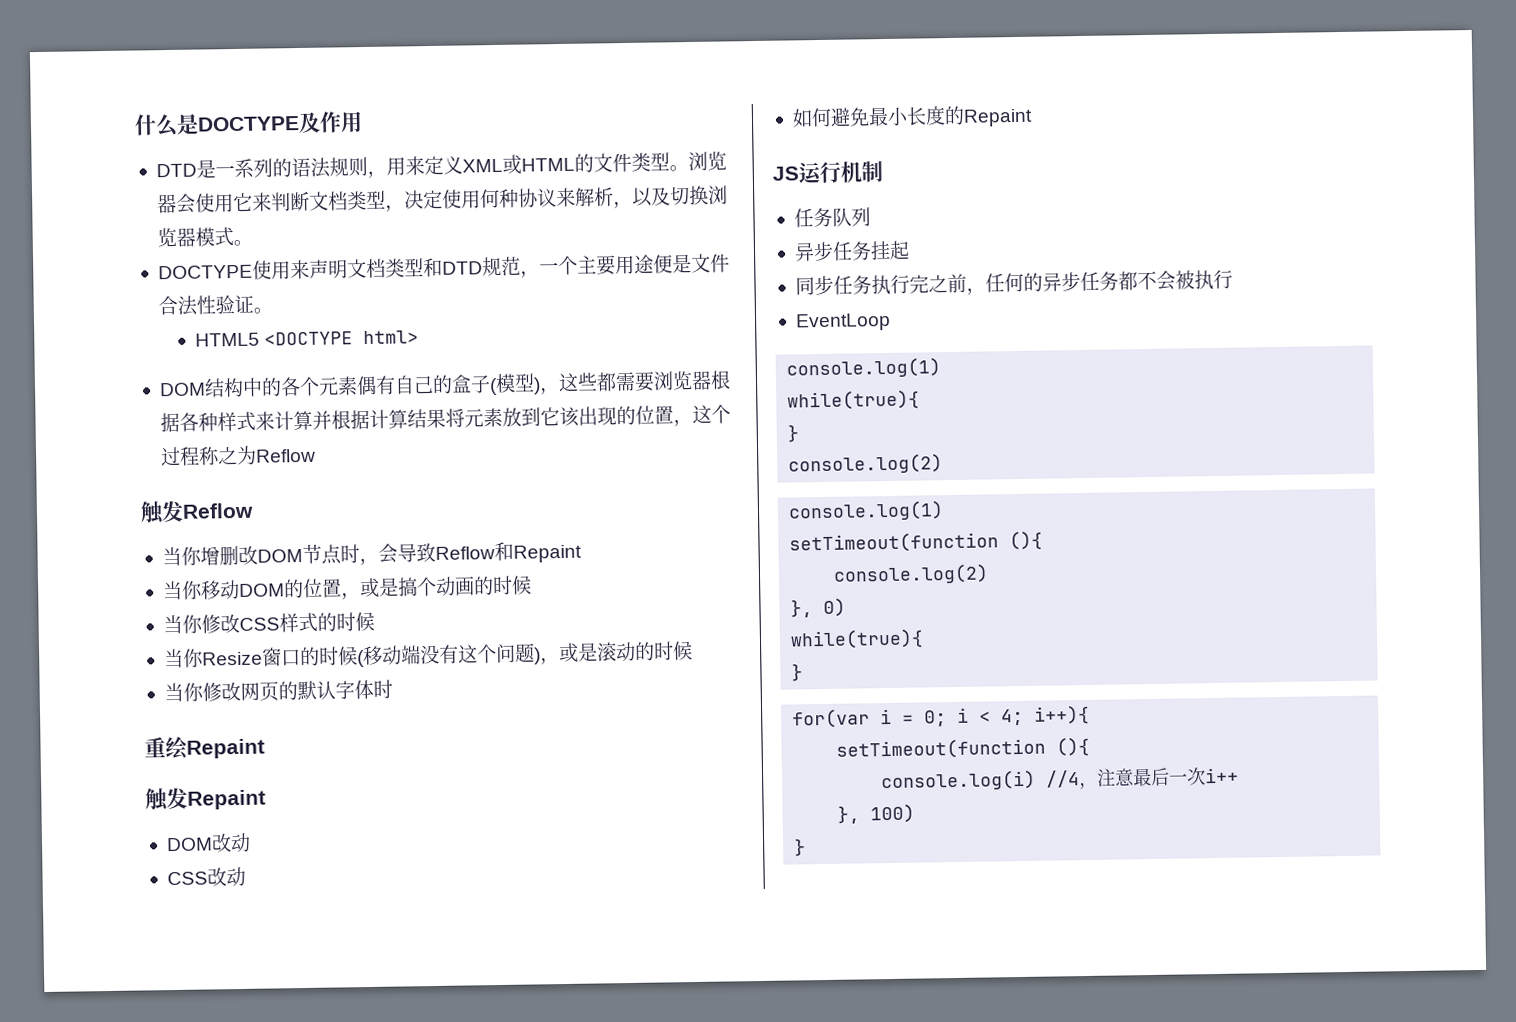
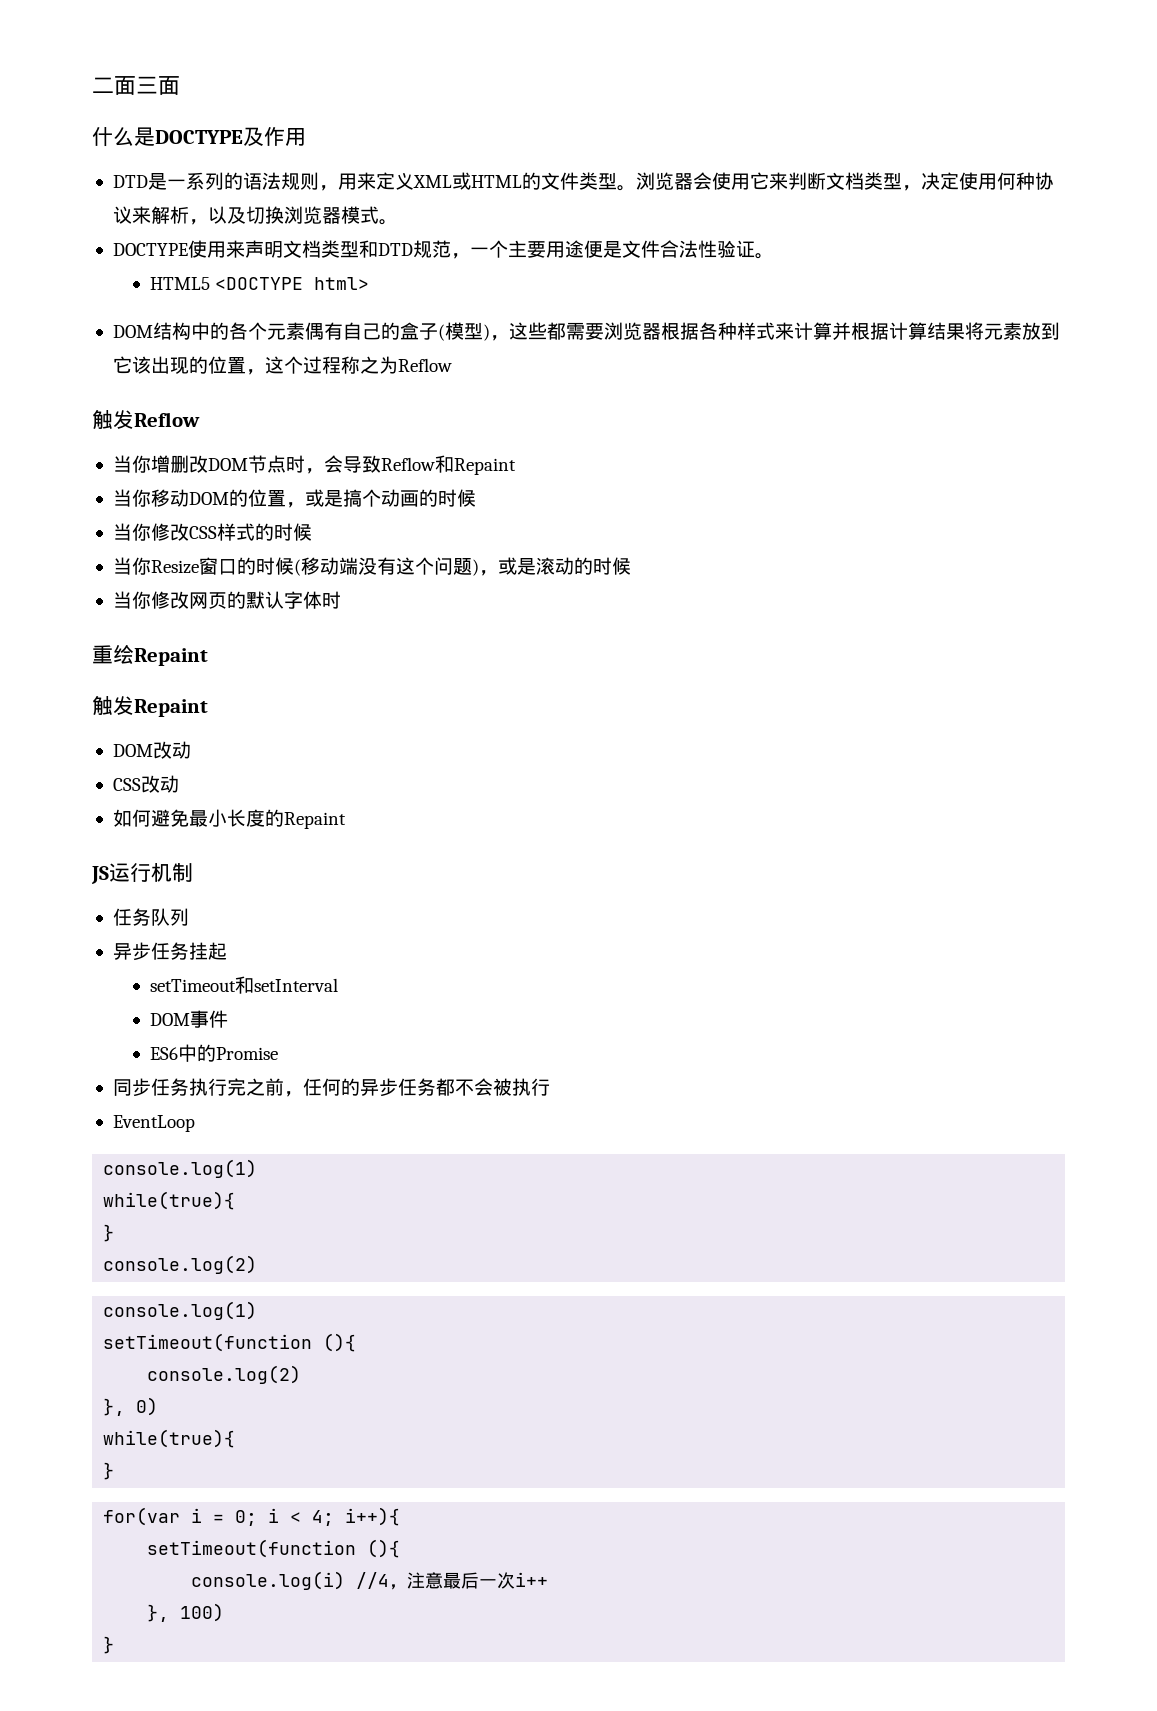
+ 二面三面
+ setTimeout和setInterval
+ DOM事件
+ ES6中的Promise

